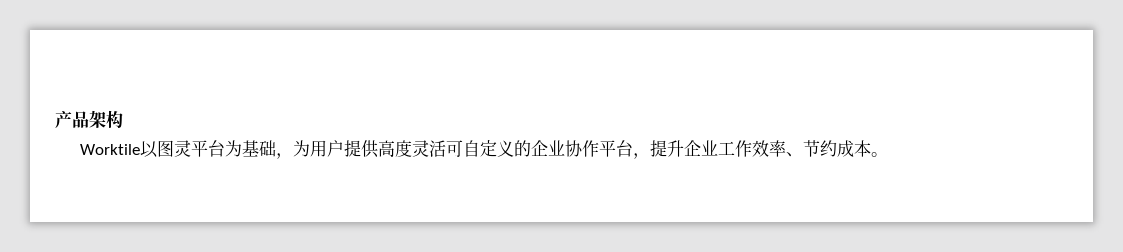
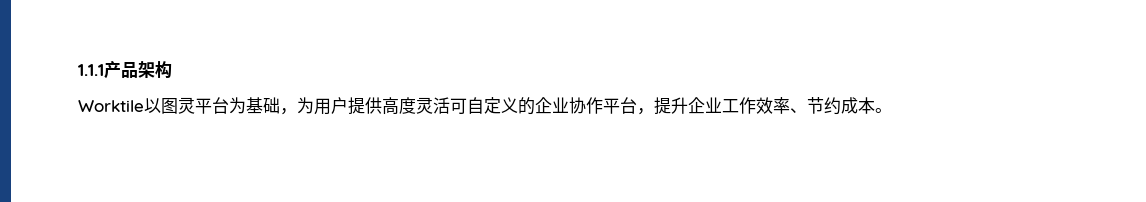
- 产品架构
+ 1.1.1产品架构

